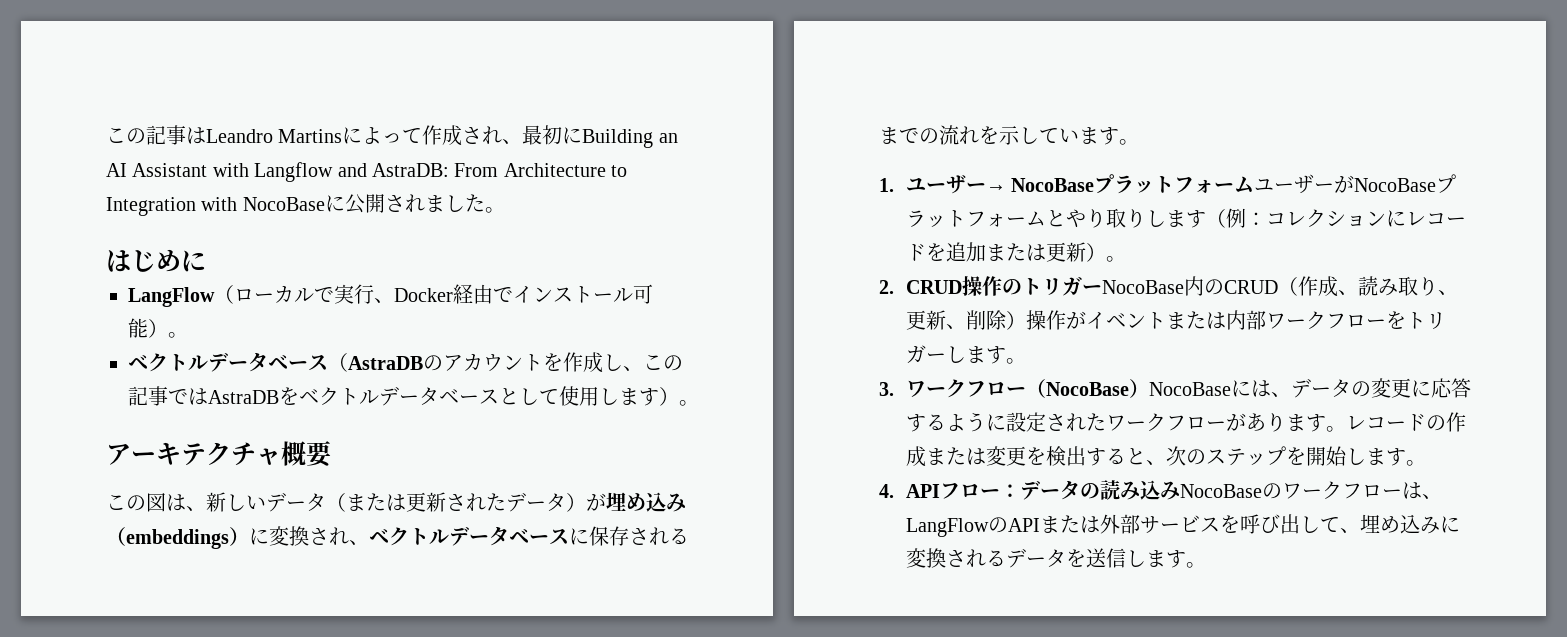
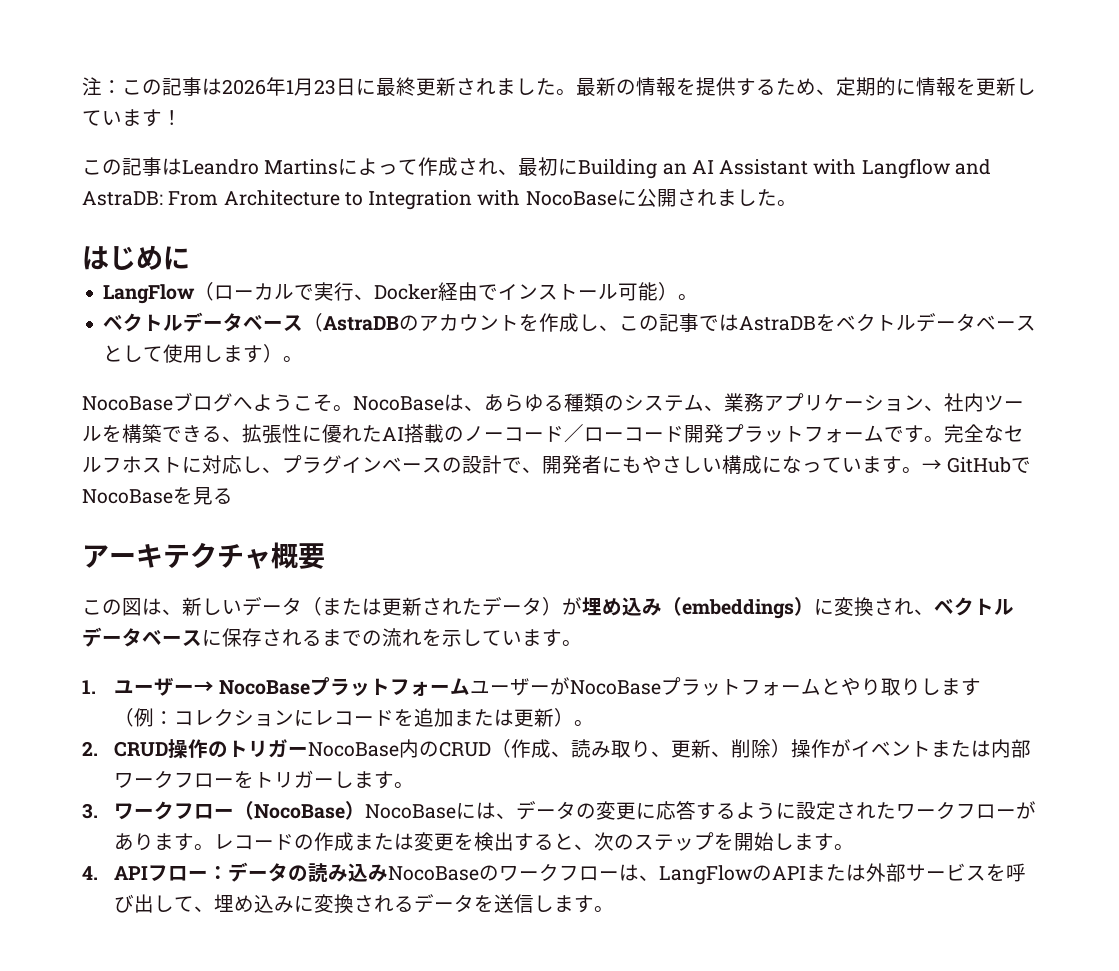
+ 注：この記事は2026年1月23日に最終更新されました。最新の情報を提供するため、定期的に情報を更新しています！
+ NocoBaseブログへようこそ。NocoBaseは、あらゆる種類のシステム、業務アプリケーション、社内ツールを構築できる、拡張性に優れたAI搭載のノーコード／ローコード開発プラットフォームです。完全なセルフホストに対応し、プラグインベースの設計で、開発者にもやさしい構成になっています。→ GitHubでNocoBaseを見る

